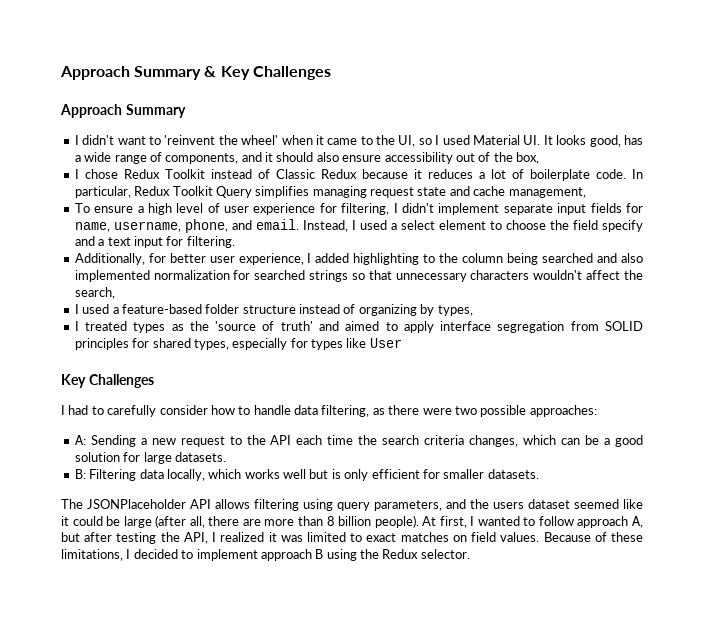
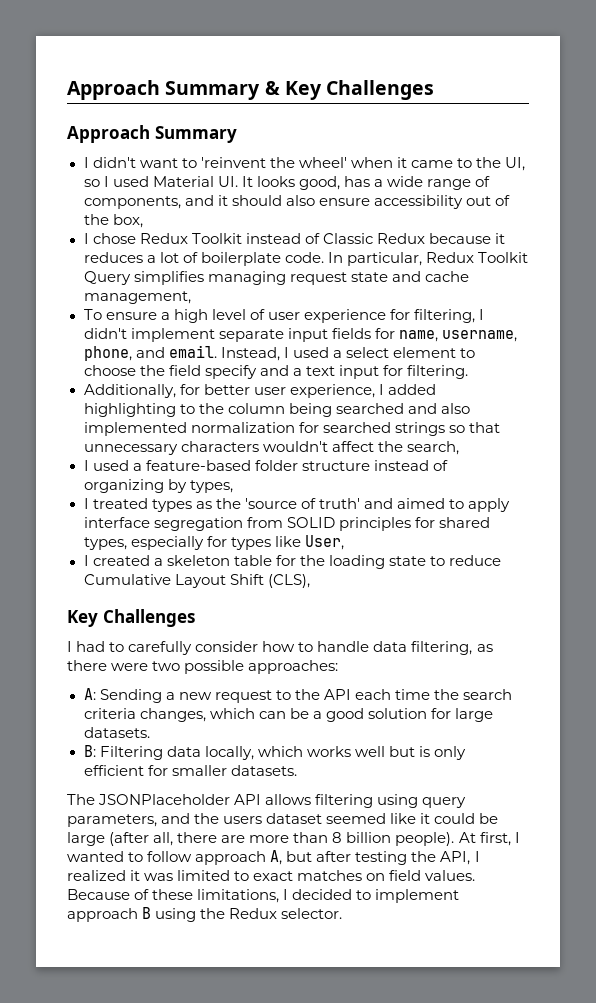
- I treated types as the 'source of truth' and aimed to apply interface segregation from SOLID principles for shared types, especially for types like User
+ I treated types as the 'source of truth' and aimed to apply interface segregation from SOLID principles for shared types, especially for types like User,
+ I created a skeleton table for the loading state to reduce Cumulative Layout Shift (CLS),

